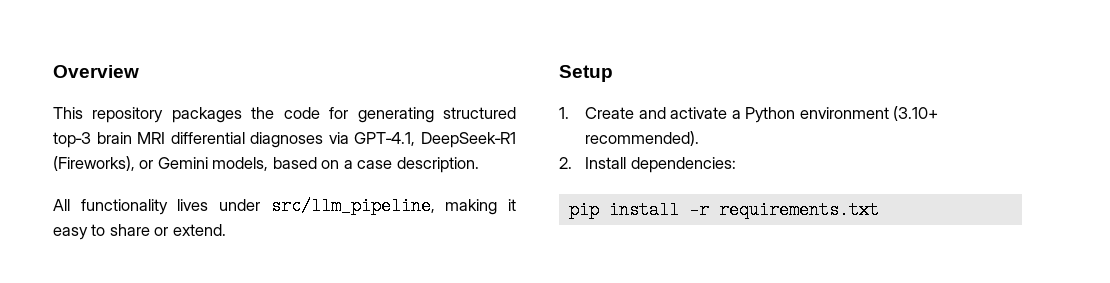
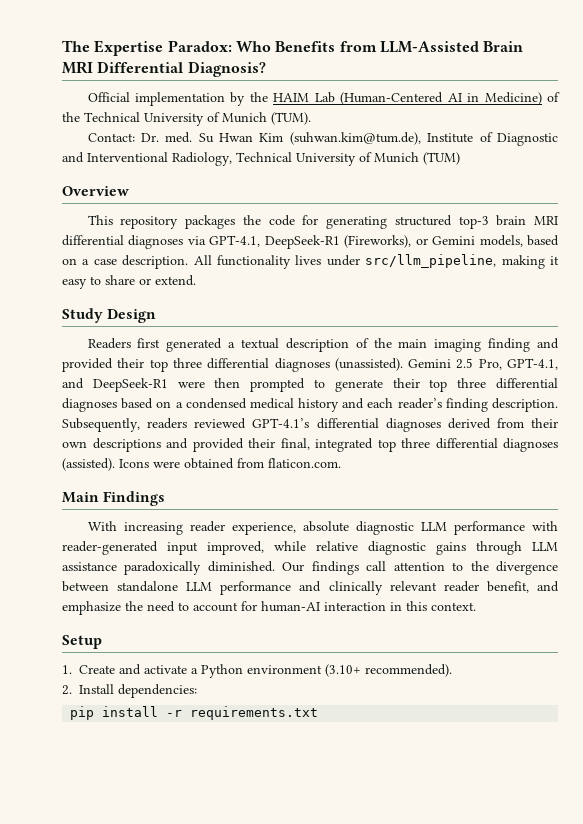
+ The Expertise Paradox: Who Benefits from LLM-Assisted Brain MRI Differential Diagnosis?
+ Official implementation by the HAIM Lab (Human-Centered AI in Medicine) of the Technical University of Munich (TUM).
+ Contact: Dr. med. Su Hwan Kim (suhwan.kim@tum.de), Institute of Diagnostic and Interventional Radiology, Technical University of Munich (TUM)
- This repository packages the code for generating structured top‑3 brain MRI differential diagnoses via GPT‑4.1, DeepSeek‑R1 (Fireworks), or Gemini models, based on a case description.
- All functionality lives under src/llm_pipeline, making it easy to share or extend.
+ This repository packages the code for generating structured top‑3 brain MRI differential diagnoses via GPT‑4.1, DeepSeek‑R1 (Fireworks), or Gemini models, based on a case description. All functionality lives under src/llm_pipeline, making it easy to share or extend.
+ Study Design
+ Readers first generated a textual description of the main imaging finding and provided their top three differential diagnoses (unassisted). Gemini 2.5 Pro, GPT-4.1, and DeepSeek-R1 were then prompted to generate their top three differential diagnoses based on a condensed medical history and each reader’s finding description. Subsequently, readers reviewed GPT-4.1’s differential diagnoses derived from their own descriptions and provided their final, integrated top three differential diagnoses (assisted). Icons were obtained from flaticon.com.
+ Main Findings
+ With increasing reader experience, absolute diagnostic LLM performance with reader-generated input improved, while relative diagnostic gains through LLM assistance paradoxically diminished. Our findings call attention to the divergence between standalone LLM performance and clinically relevant reader benefit, and emphasize the need to account for human-AI interaction in this context.

